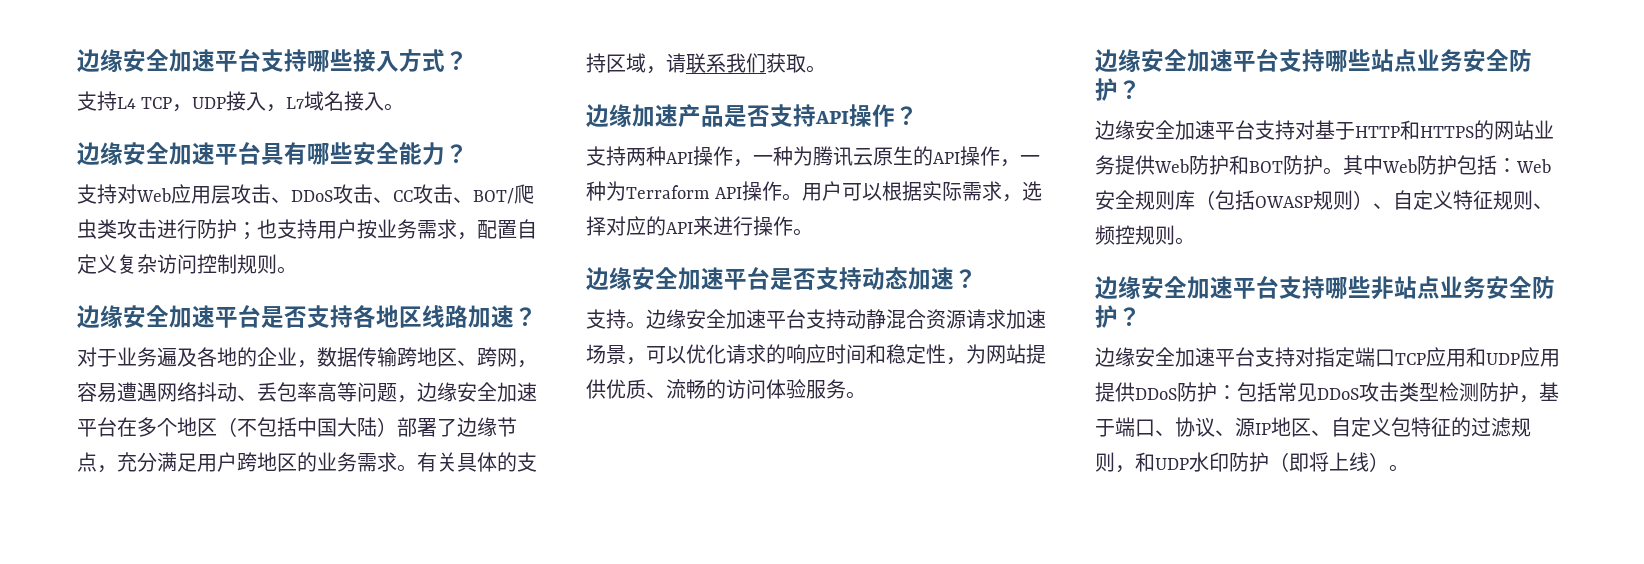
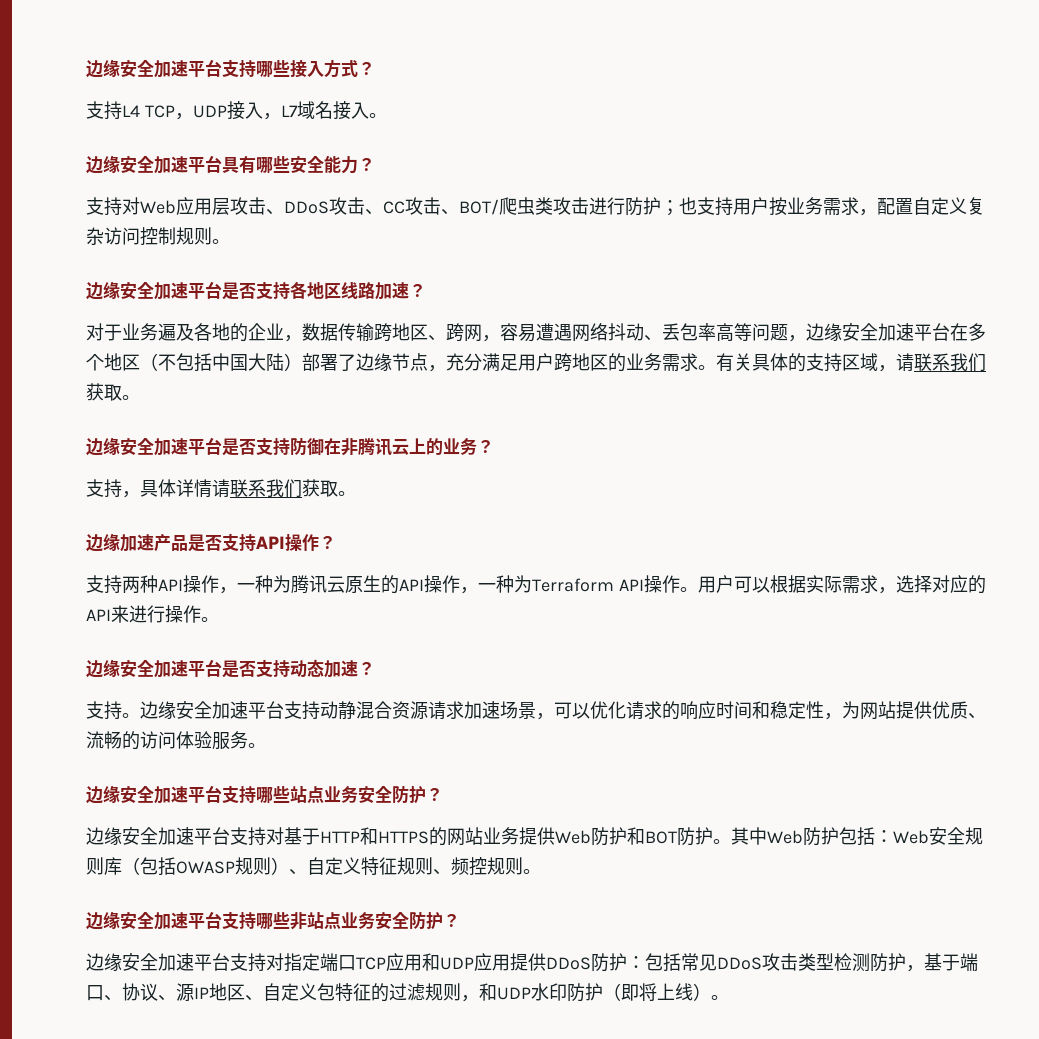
+ 边缘安全加速平台是否支持防御在非腾讯云上的业务？
+ 支持，具体详情请联系我们获取。

